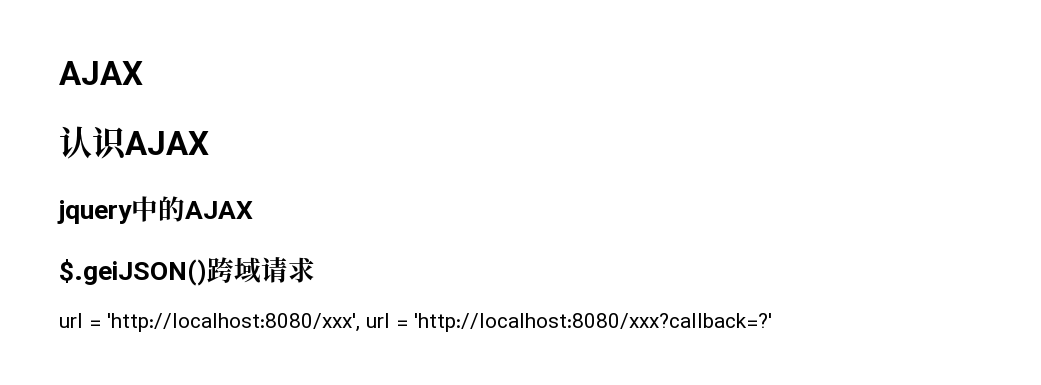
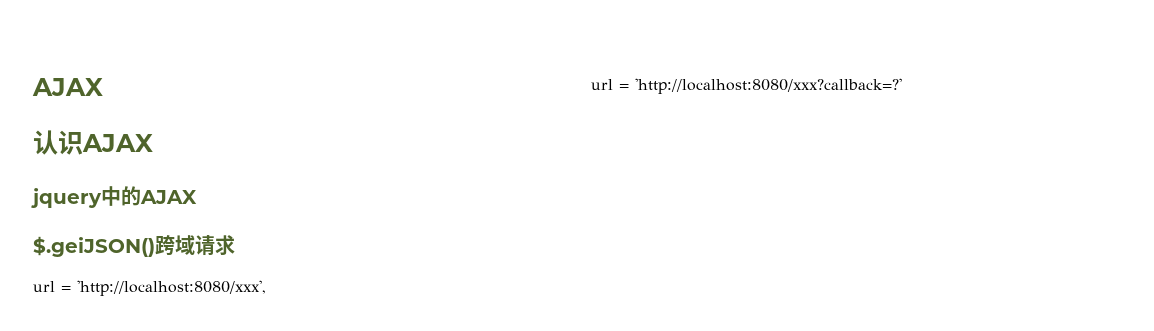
- url = 'http://localhost:8080/xxx', url = 'http://localhost:8080/xxx?callback=?'
+ url = 'http://localhost:8080/xxx',
+ url = 'http://localhost:8080/xxx?callback=?'

